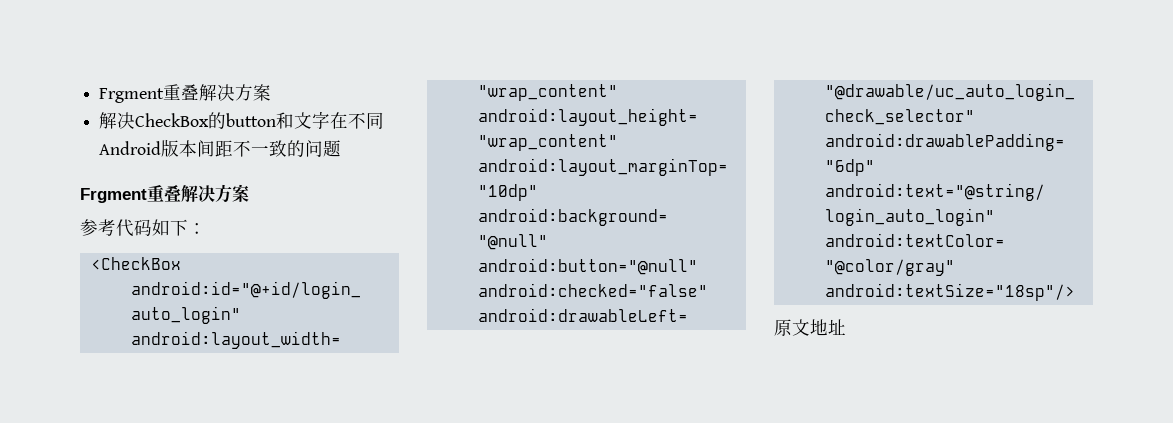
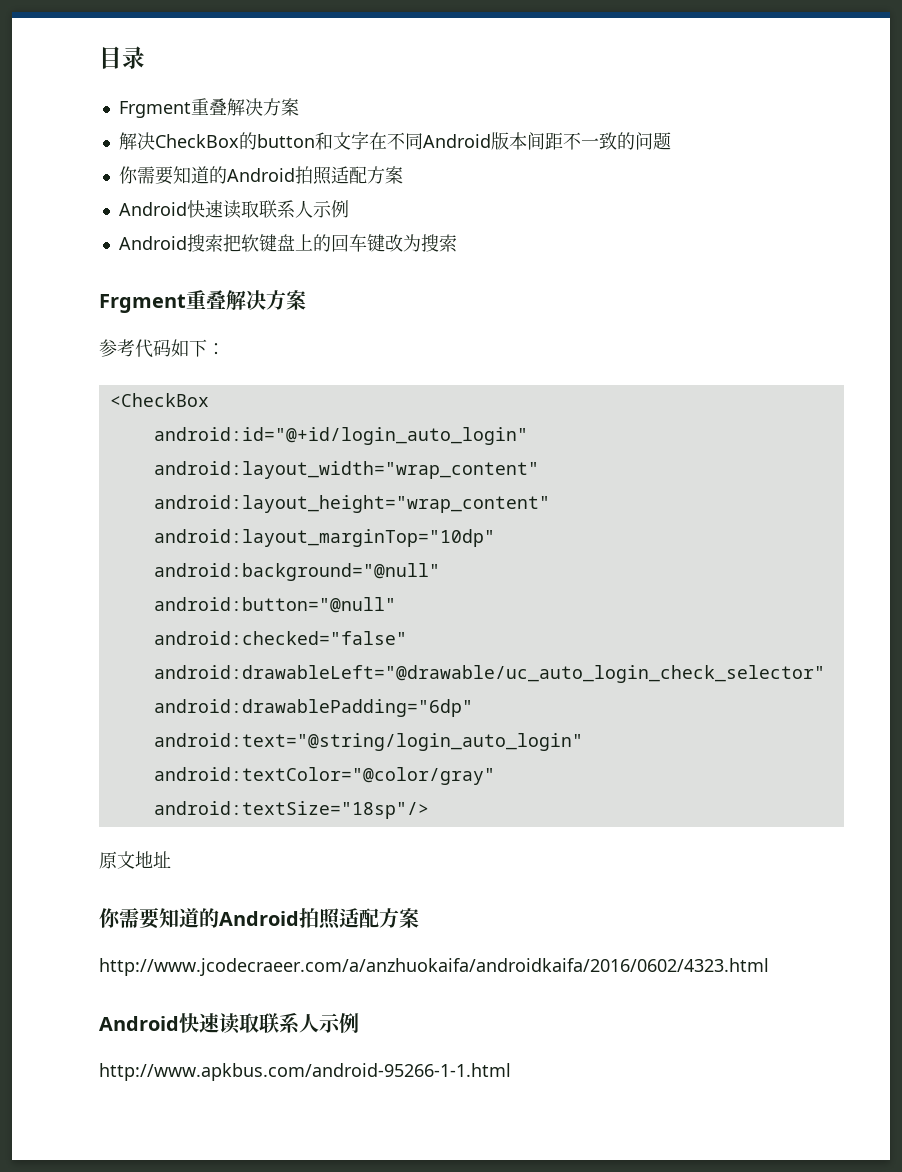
+ 目录
  解决CheckBox的button和文字在不同Android版本间距不一致的问题
+ 你需要知道的Android拍照适配方案
+ Android快速读取联系人示例
+ Android搜索把软键盘上的回车键改为搜索
  原文地址
+ 你需要知道的Android拍照适配方案
+ http://www.jcodecraeer.com/a/anzhuokaifa/androidkaifa/2016/0602/4323.html
+ Android快速读取联系人示例
+ http://www.apkbus.com/android-95266-1-1.html

